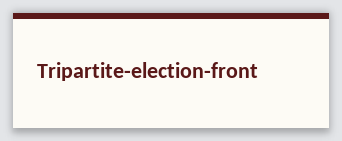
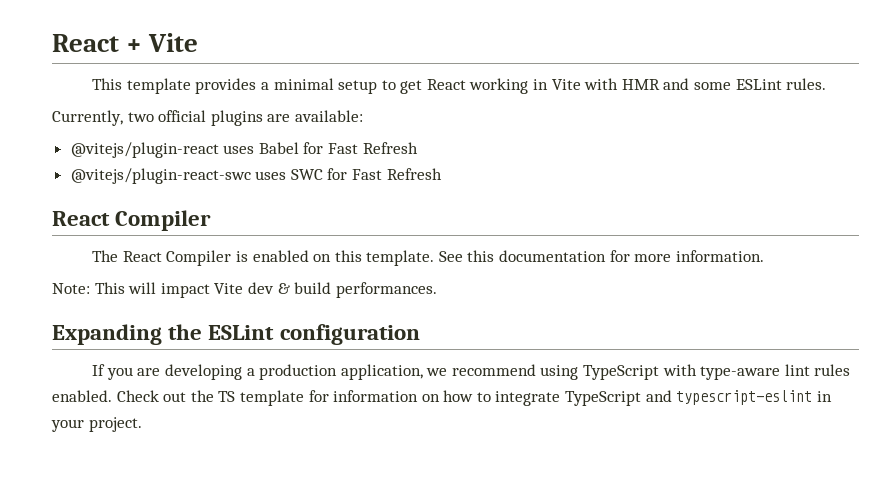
- Tripartite-election-front
+ React + Vite
+ This template provides a minimal setup to get React working in Vite with HMR and some ESLint rules.
+ Currently, two official plugins are available:
+ @vitejs/plugin-react uses Babel for Fast Refresh
+ @vitejs/plugin-react-swc uses SWC for Fast Refresh
+ React Compiler
+ The React Compiler is enabled on this template. See this documentation for more information.
+ Note: This will impact Vite dev & build performances.
+ Expanding the ESLint configuration
+ If you are developing a production application, we recommend using TypeScript with type-aware lint rules enabled. Check out the TS template for information on how to integrate TypeScript and typescript-eslint in your project.

